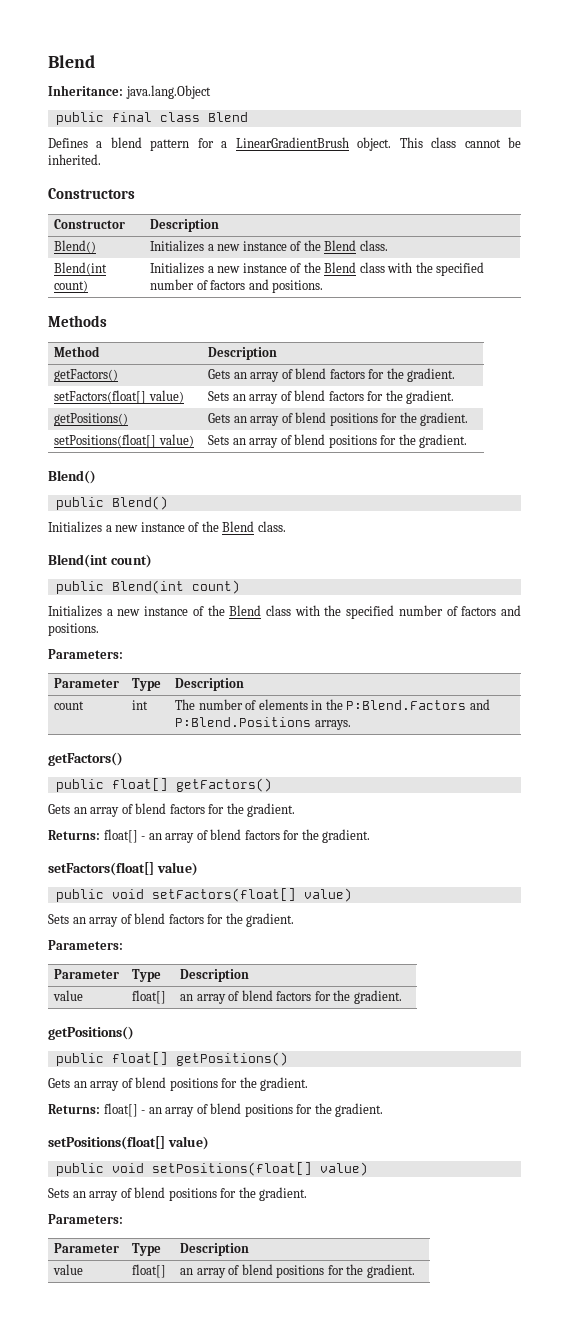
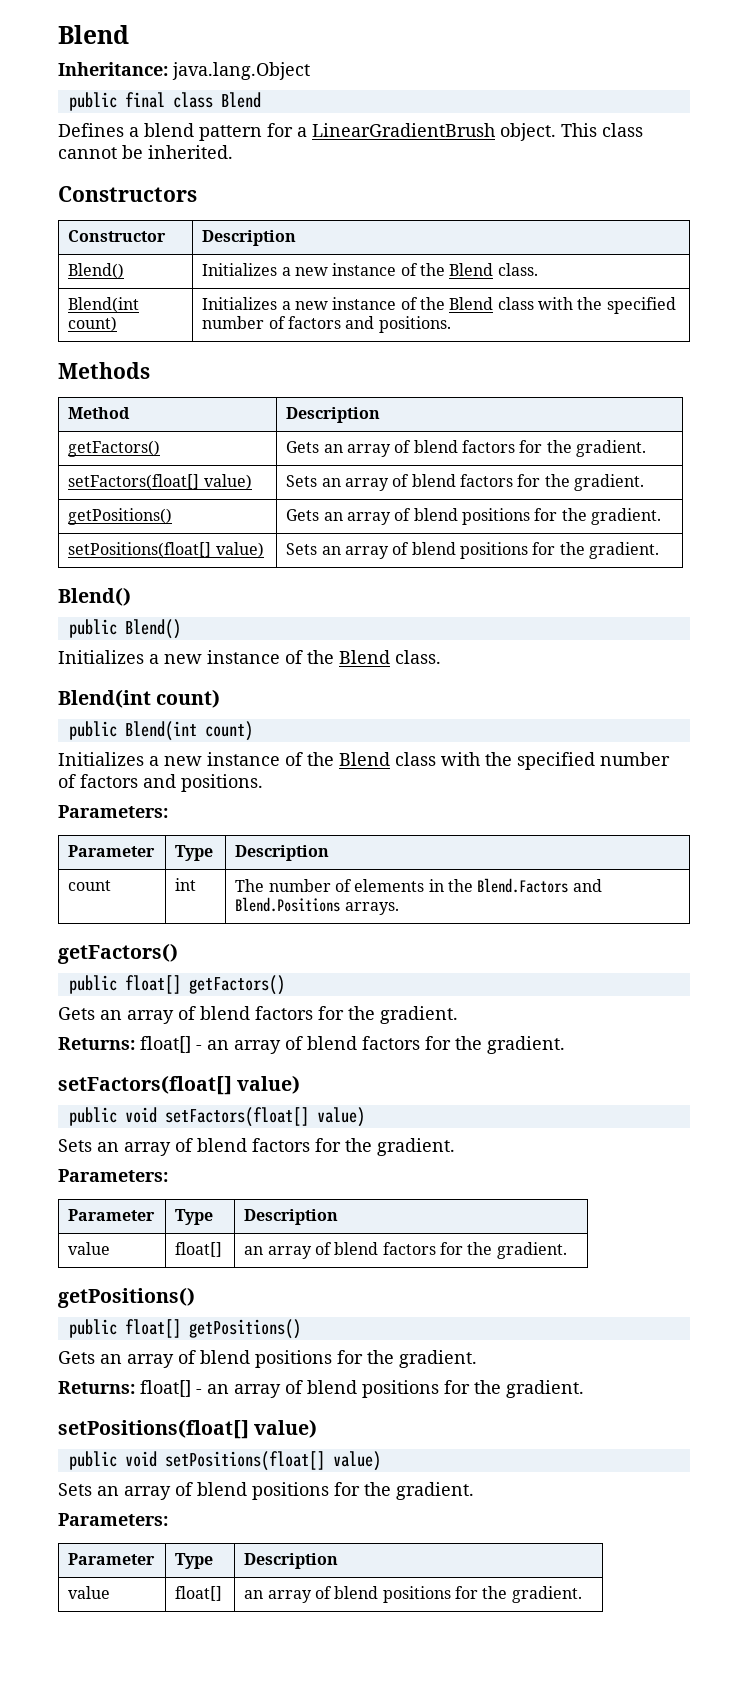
- count | int | The number of elements in the P:Blend.Factors and P:Blend.Positions arrays.
+ count | int | The number of elements in the Blend.Factors and Blend.Positions arrays.

